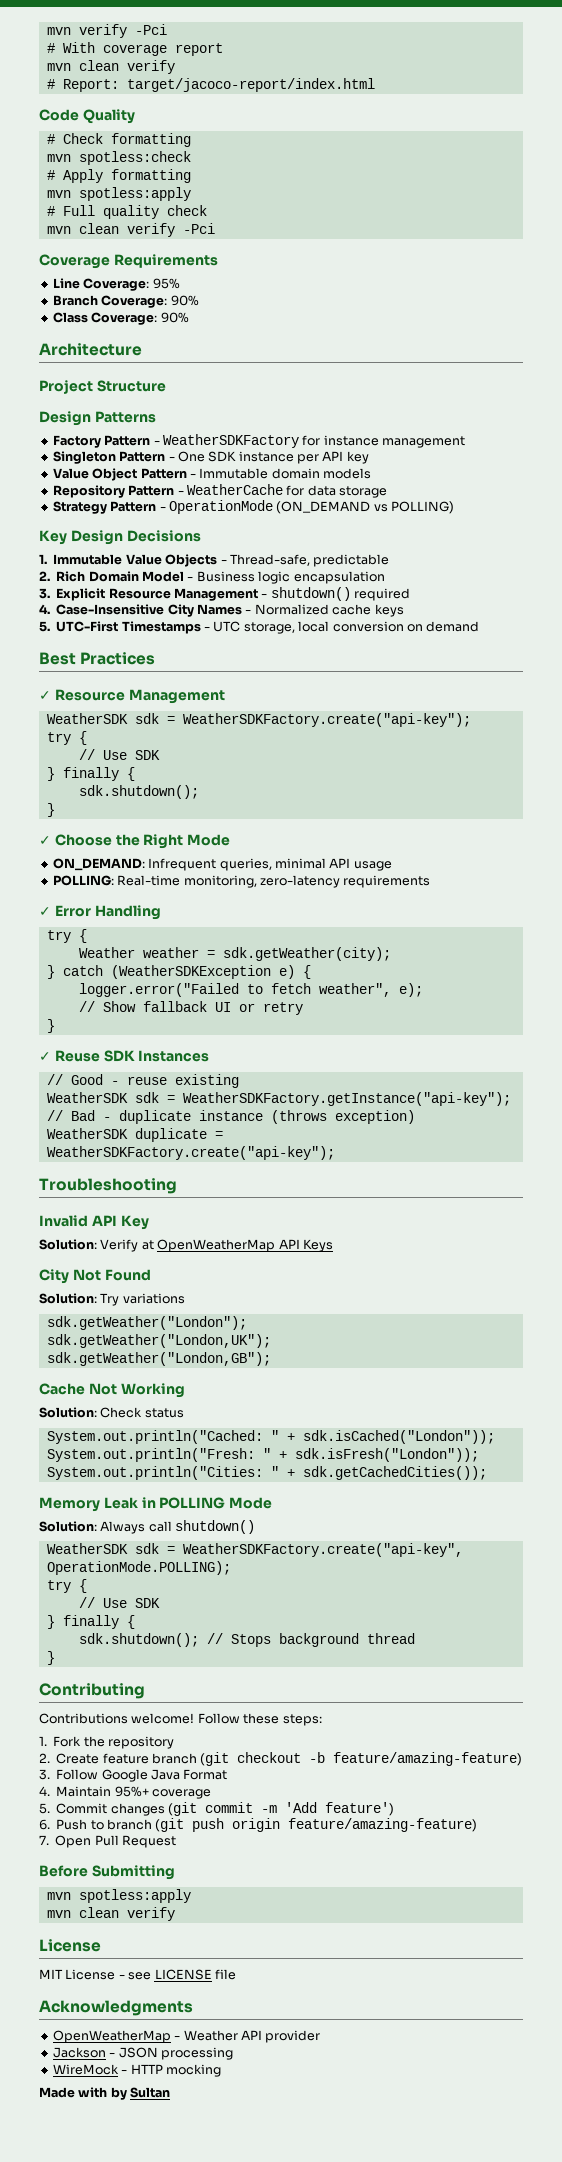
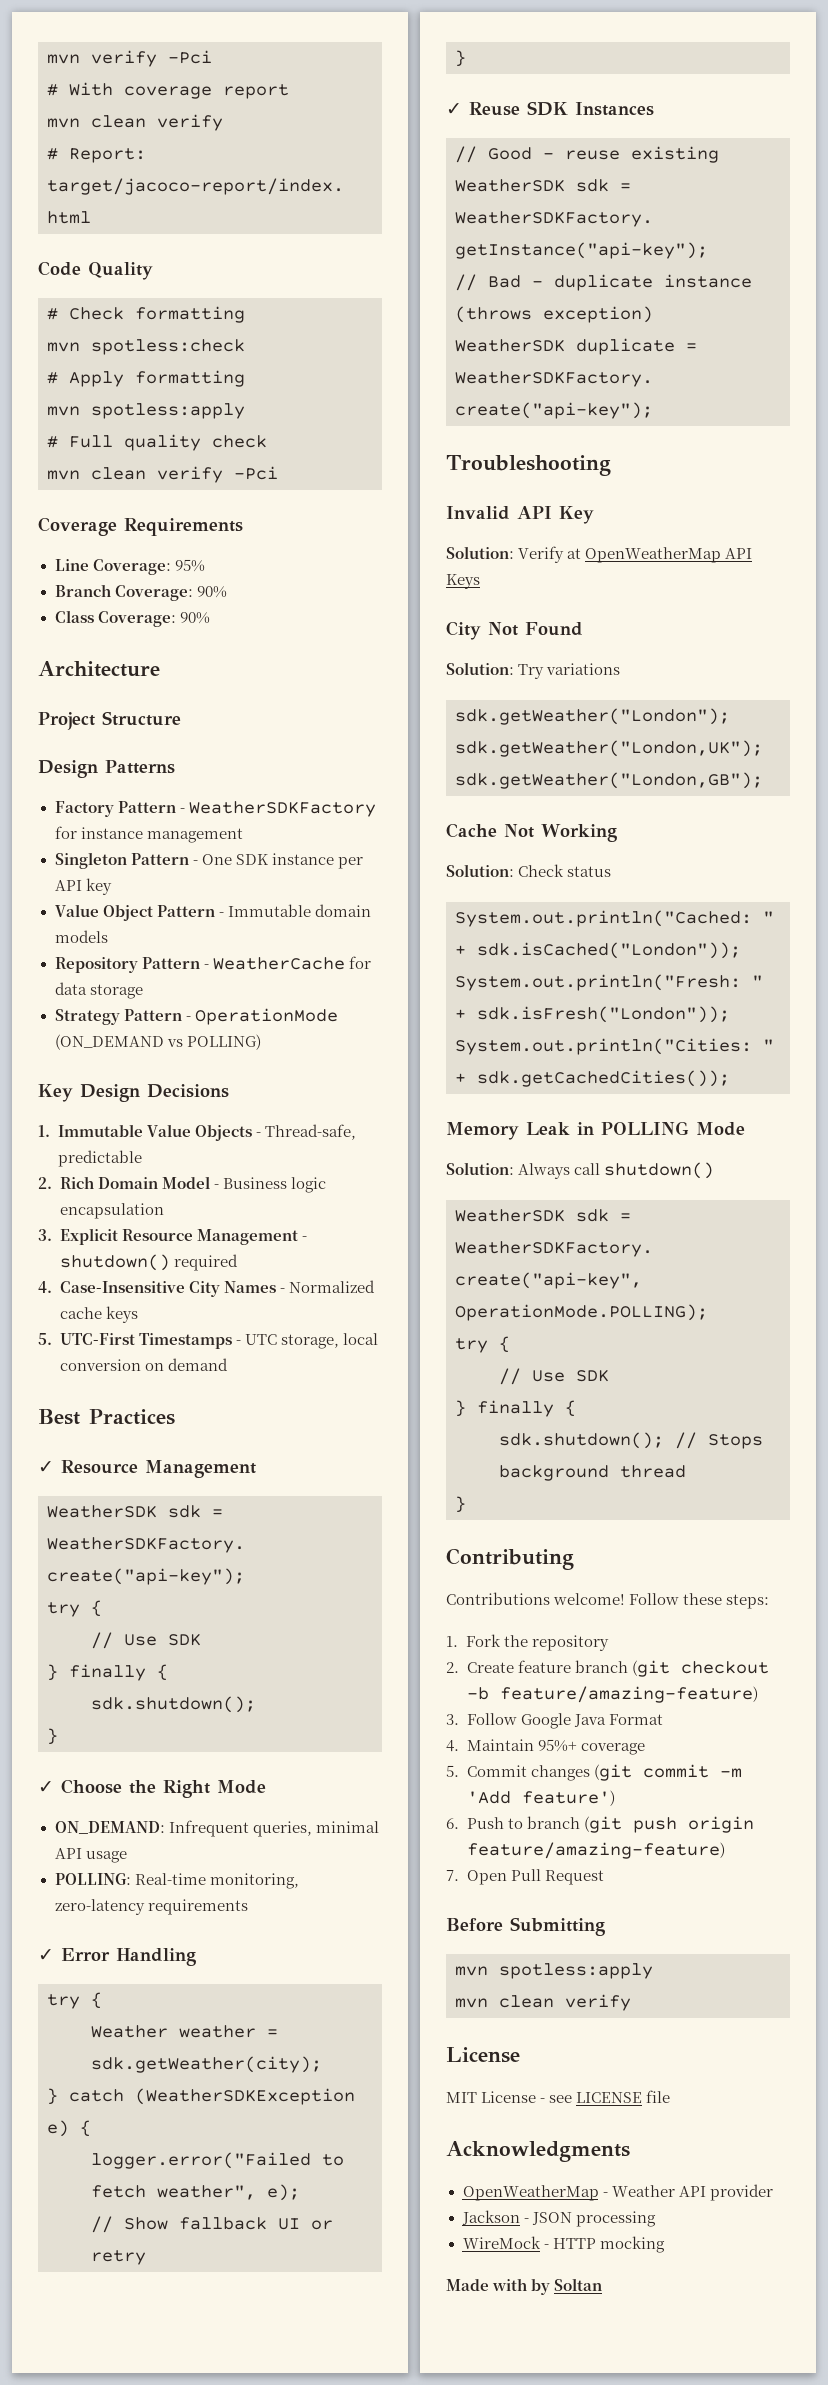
- Made with by Sultan
+ Made with by Soltan

